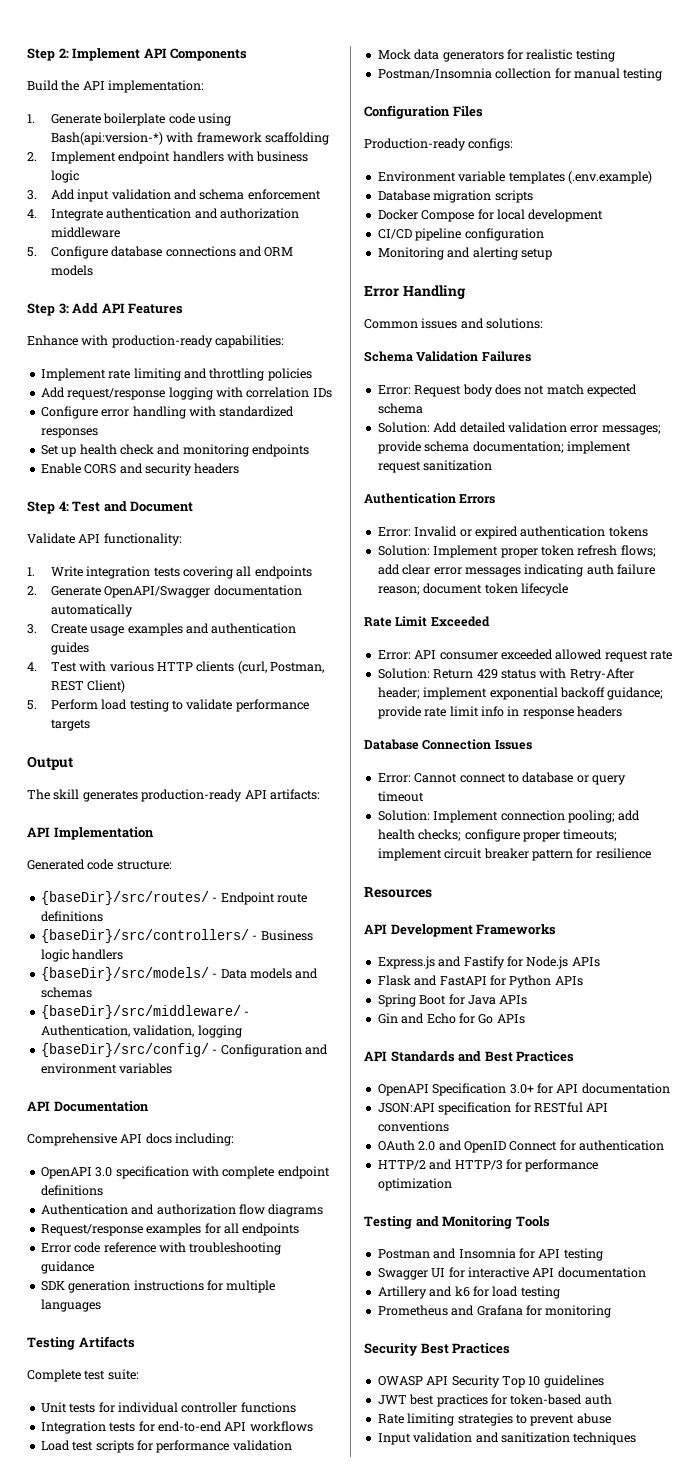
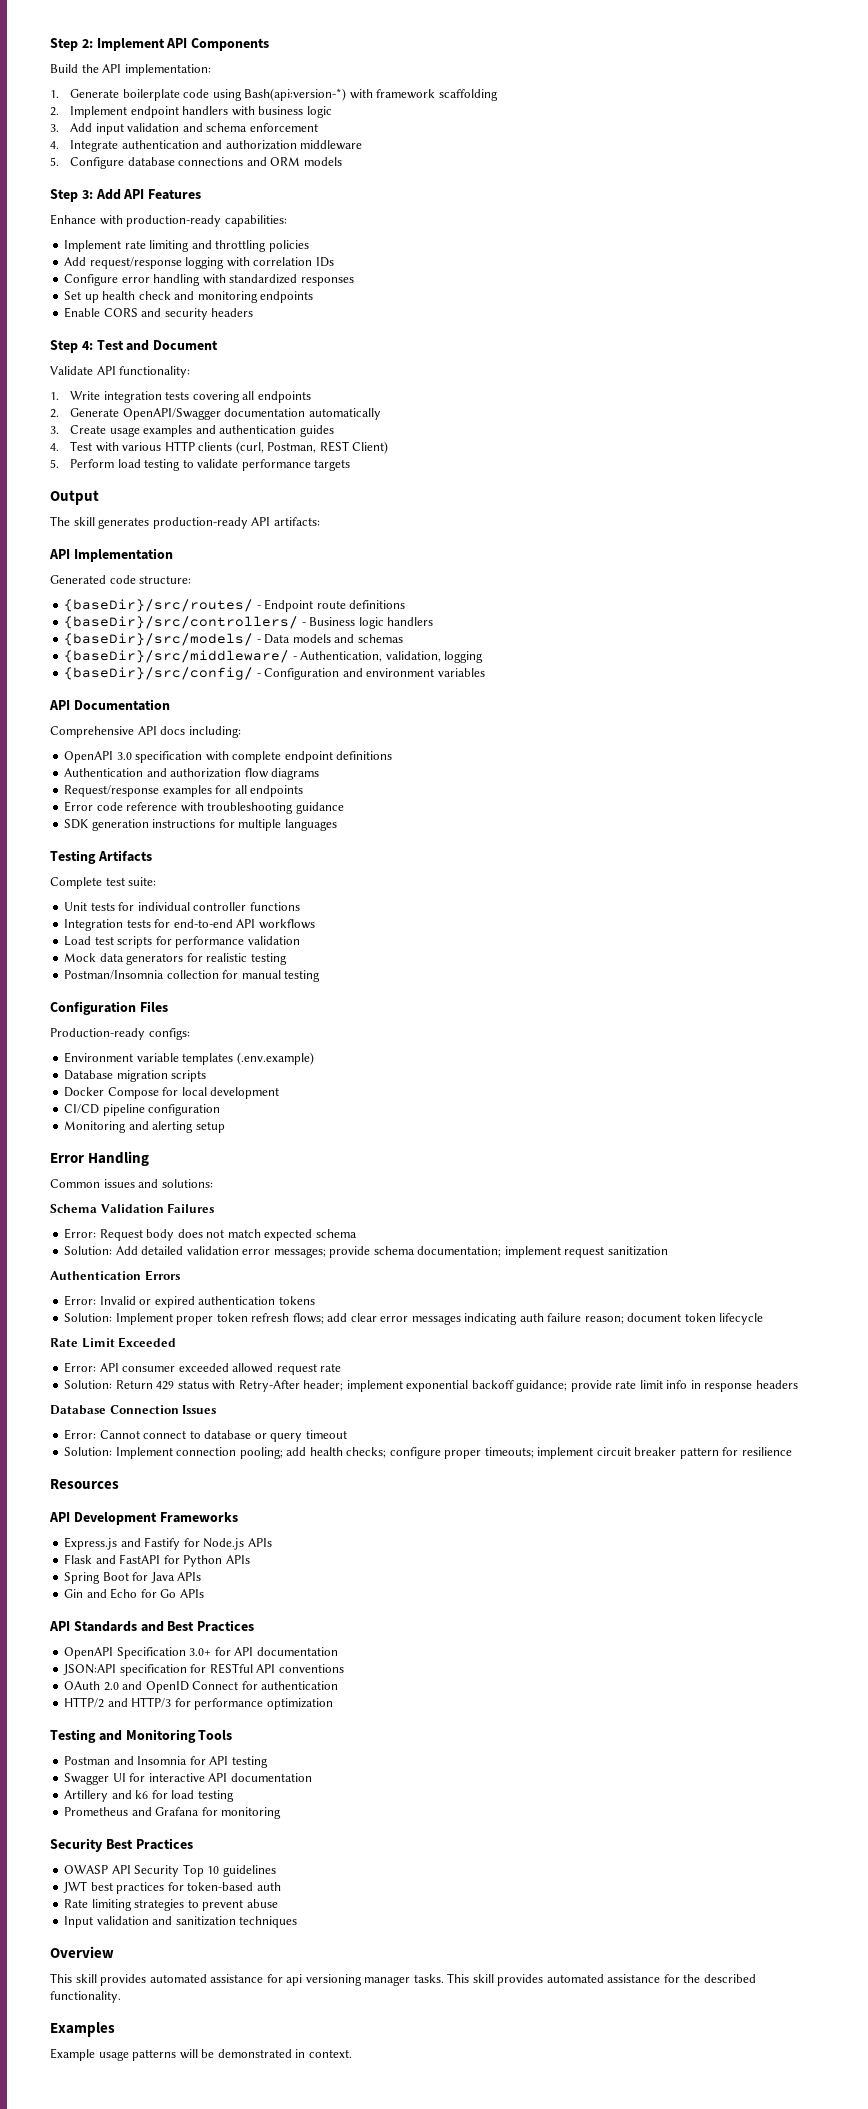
+ Overview
+ This skill provides automated assistance for api versioning manager tasks. This skill provides automated assistance for the described functionality.
+ Examples
+ Example usage patterns will be demonstrated in context.

